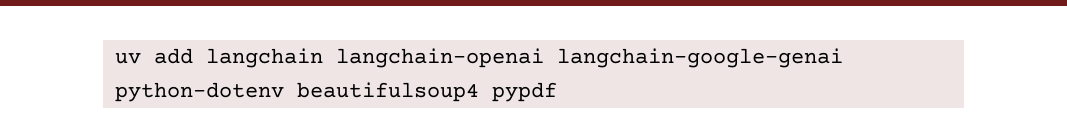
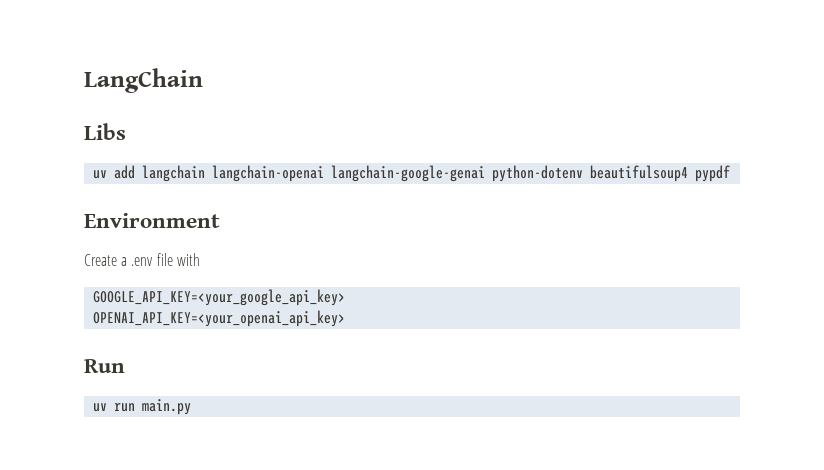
+ LangChain
+ Libs
+ Environment
+ Create a .env file with
+ GOOGLE_API_KEY=<your_google_api_key>
+ OPENAI_API_KEY=<your_openai_api_key>
+ Run
+ uv run main.py

